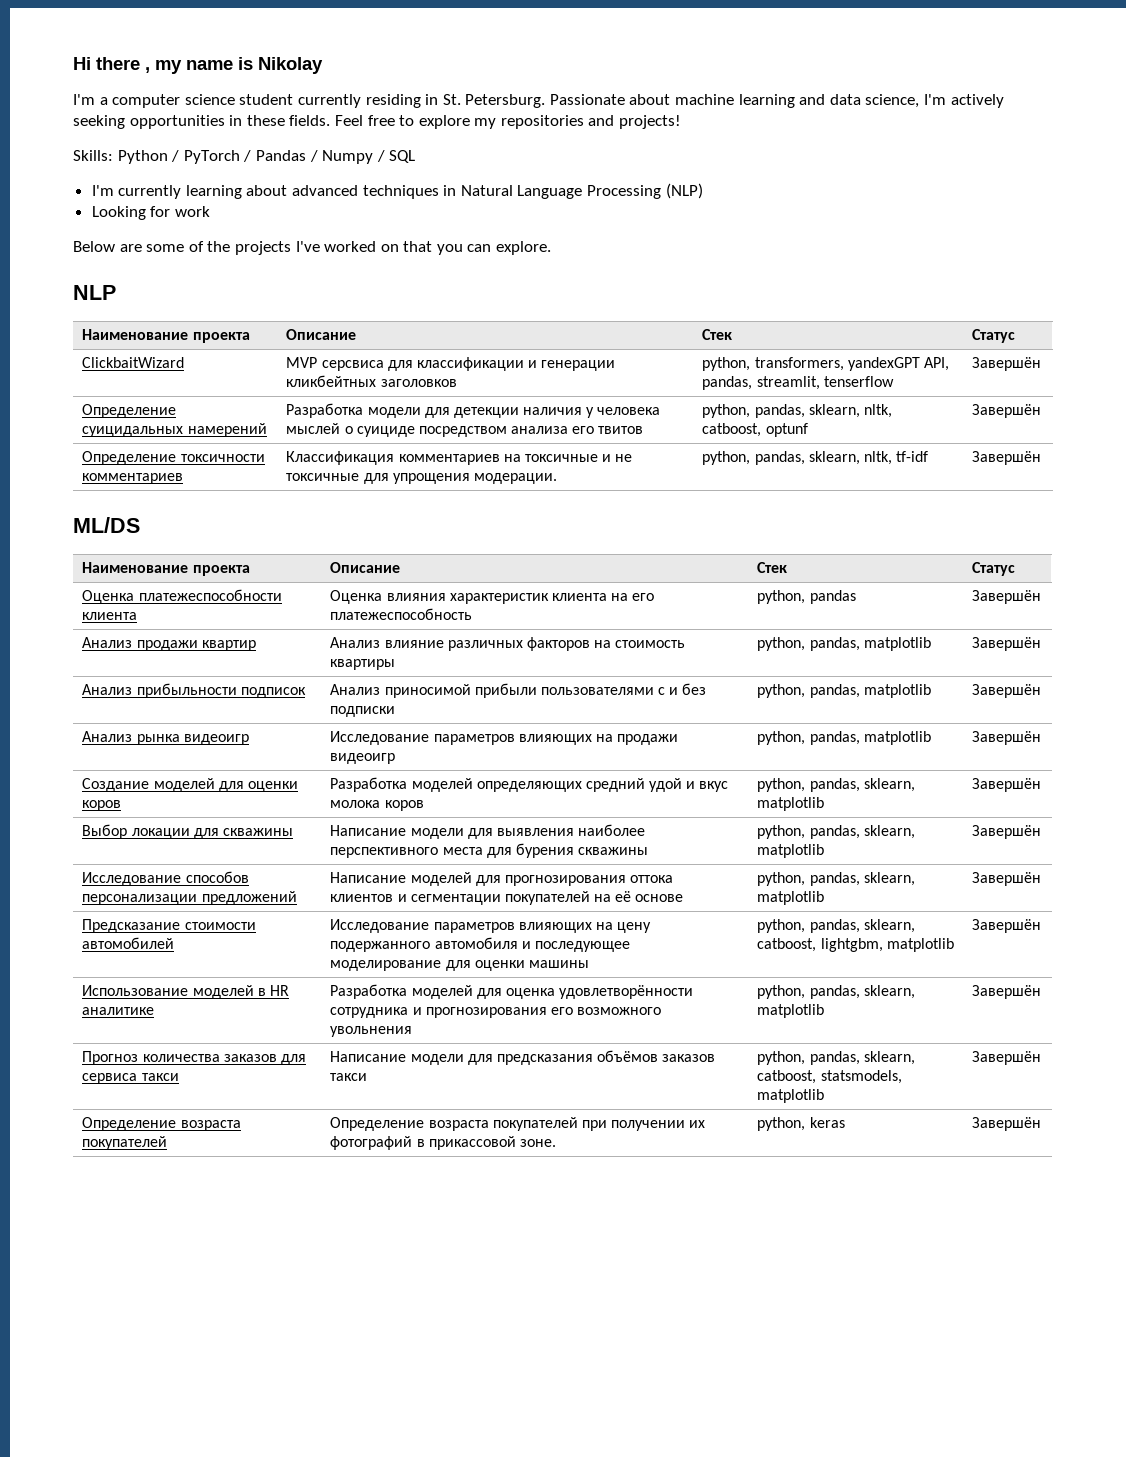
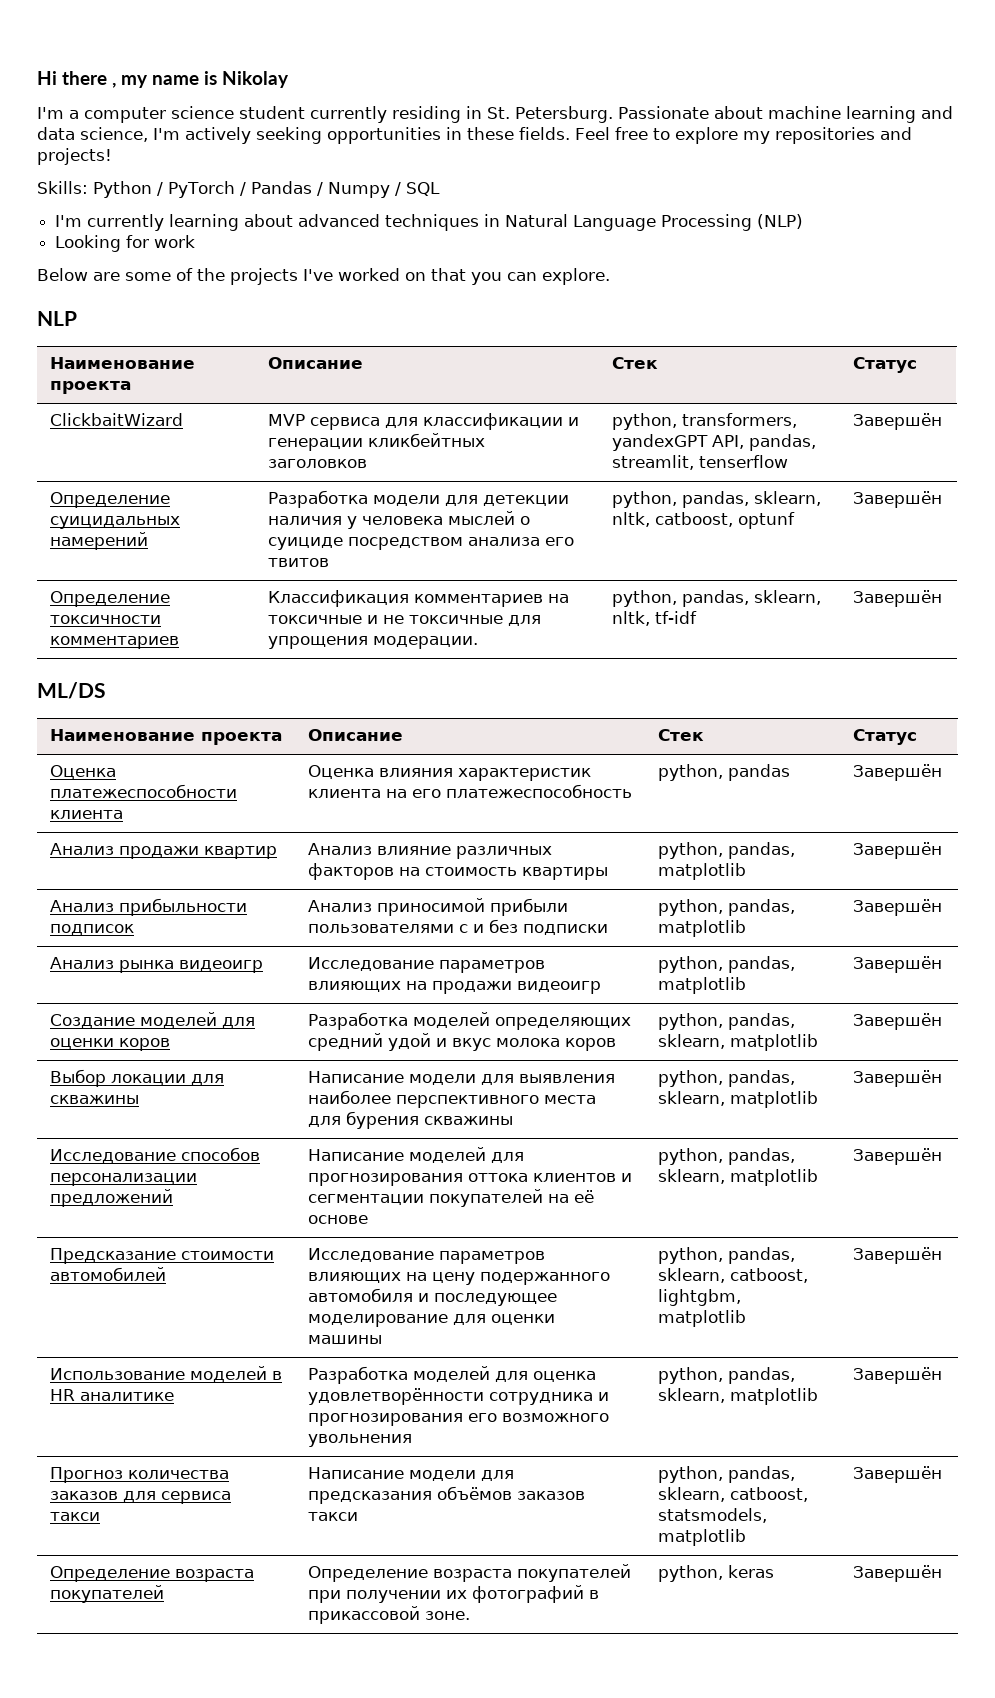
- ClickbaitWizard | MVP серсвиса для классификации и генерации кликбейтных заголовков | python, transformers, yandexGPT API, pandas, streamlit, tenserflow | Завершён
+ ClickbaitWizard | MVP сервиса для классификации и генерации кликбейтных заголовков | python, transformers, yandexGPT API, pandas, streamlit, tenserflow | Завершён

